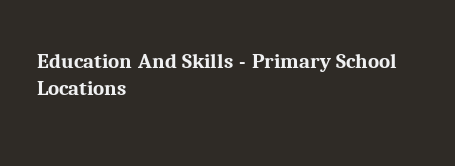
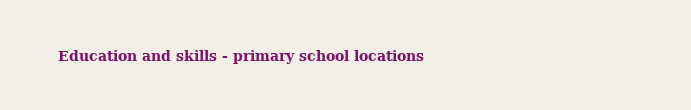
- Education And Skills - Primary School Locations
+ Education and skills - primary school locations

